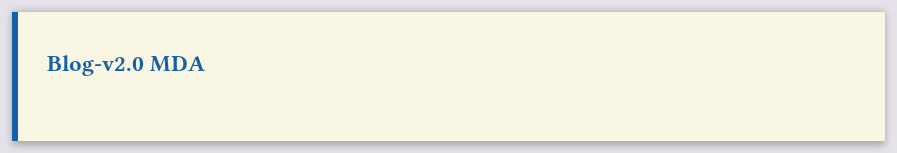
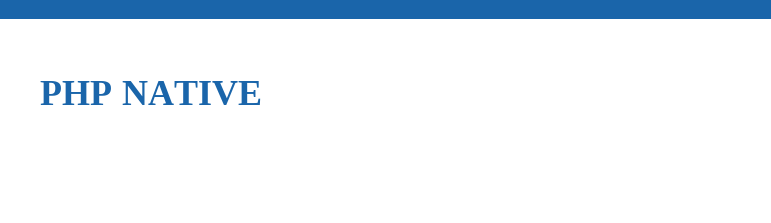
- Blog-v2.0 MDA
+ PHP NATIVE

